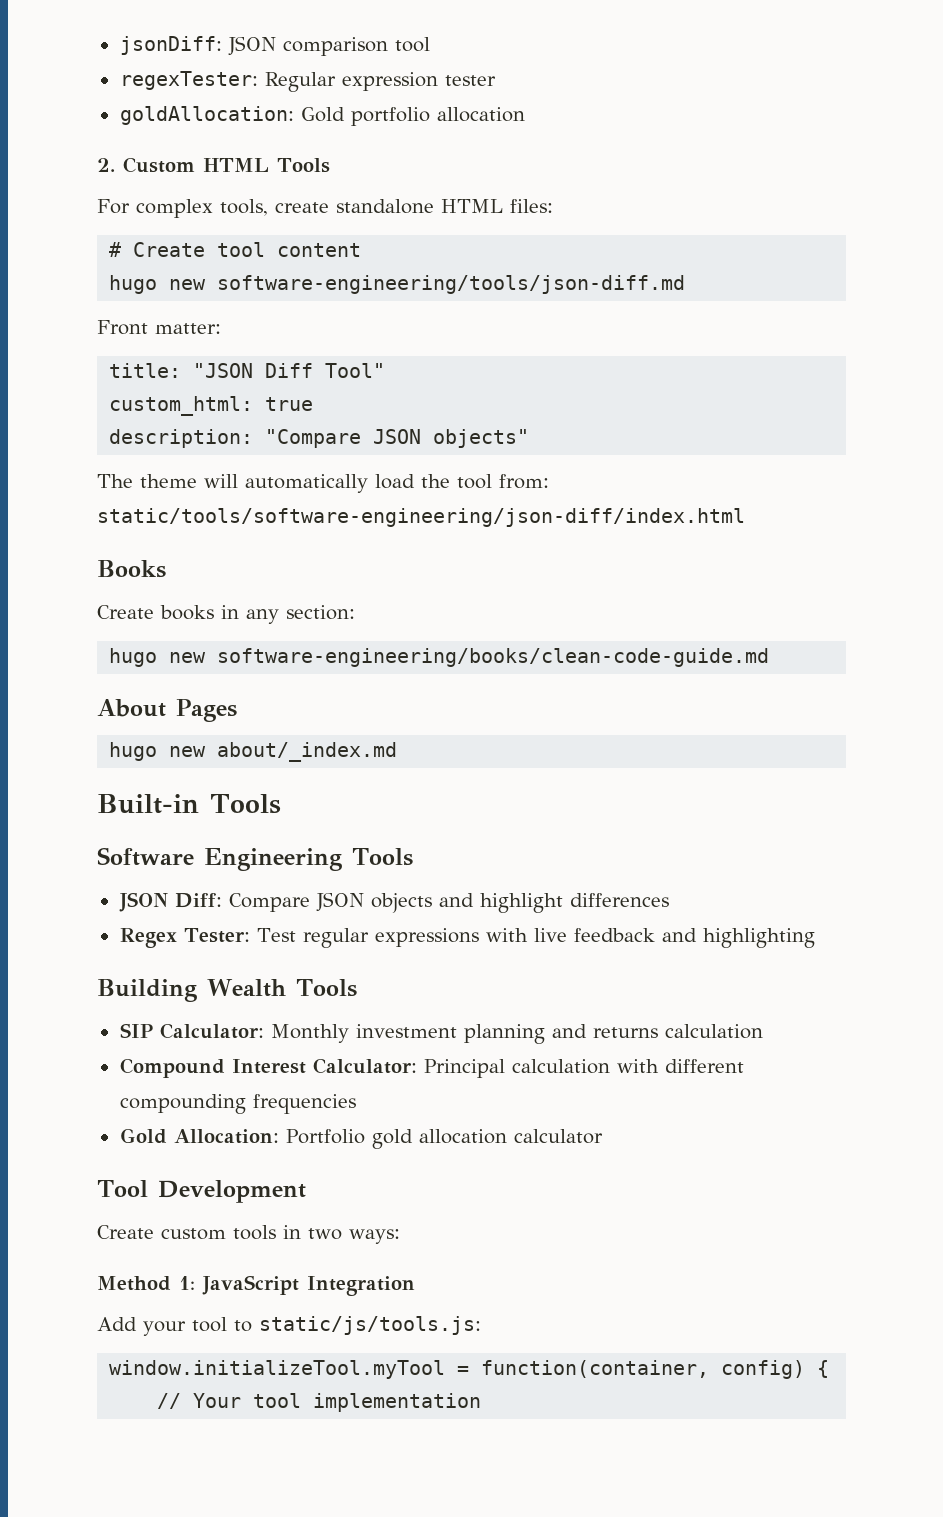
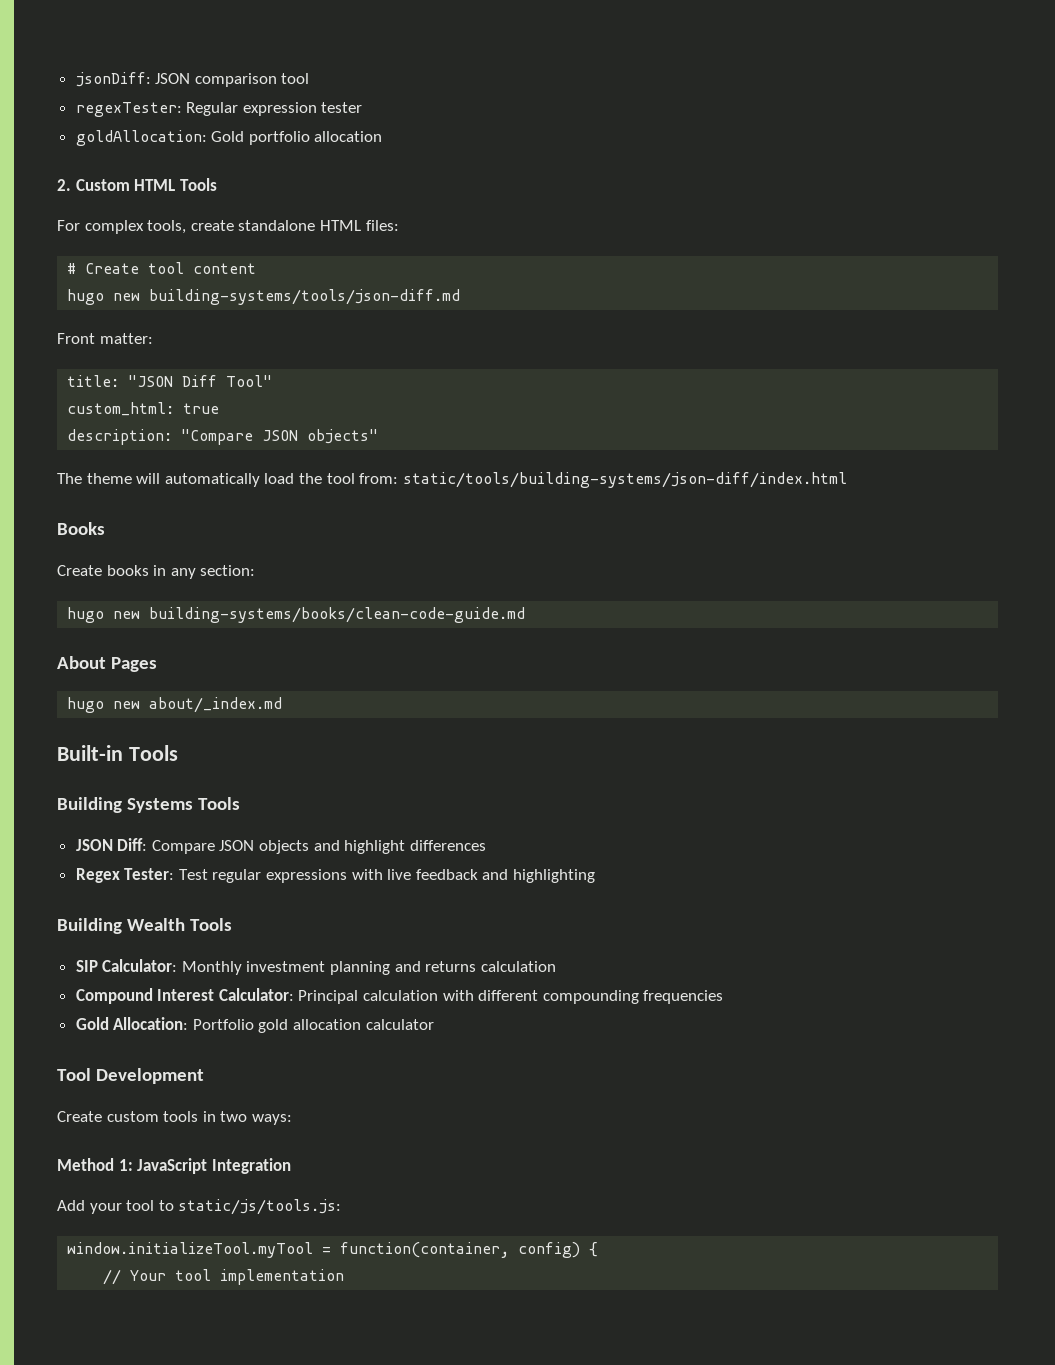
- hugo new software-engineering/tools/json-diff.md
+ hugo new building-systems/tools/json-diff.md
- The theme will automatically load the tool from: static/tools/software-engineering/json-diff/index.html
+ The theme will automatically load the tool from: static/tools/building-systems/json-diff/index.html
- hugo new software-engineering/books/clean-code-guide.md
+ hugo new building-systems/books/clean-code-guide.md
- Software Engineering Tools
+ Building Systems Tools

